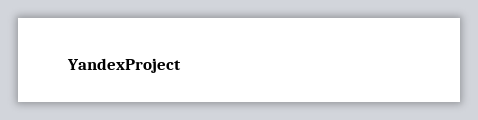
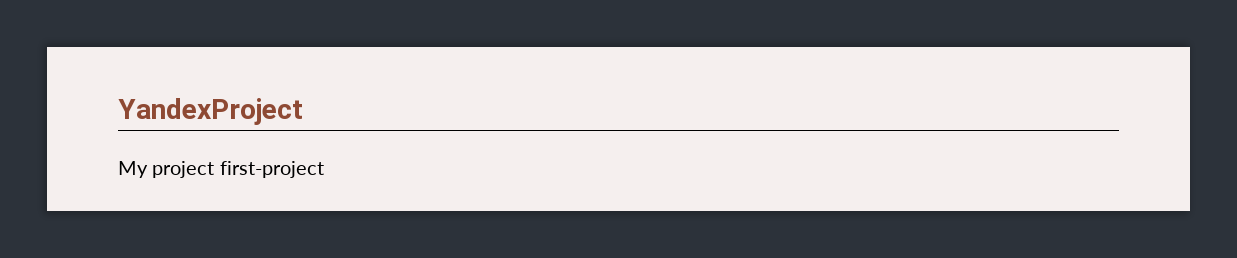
+ My project first-project

